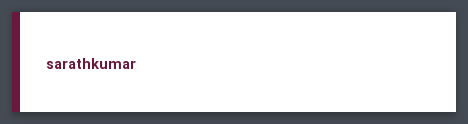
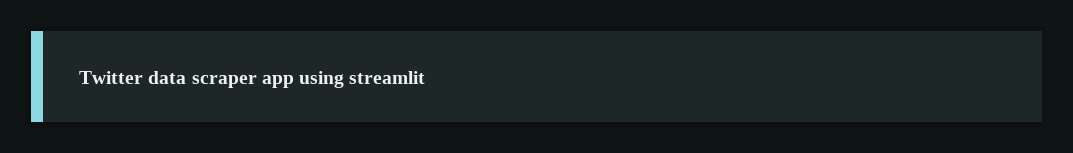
- sarathkumar
+ Twitter data scraper app using streamlit

